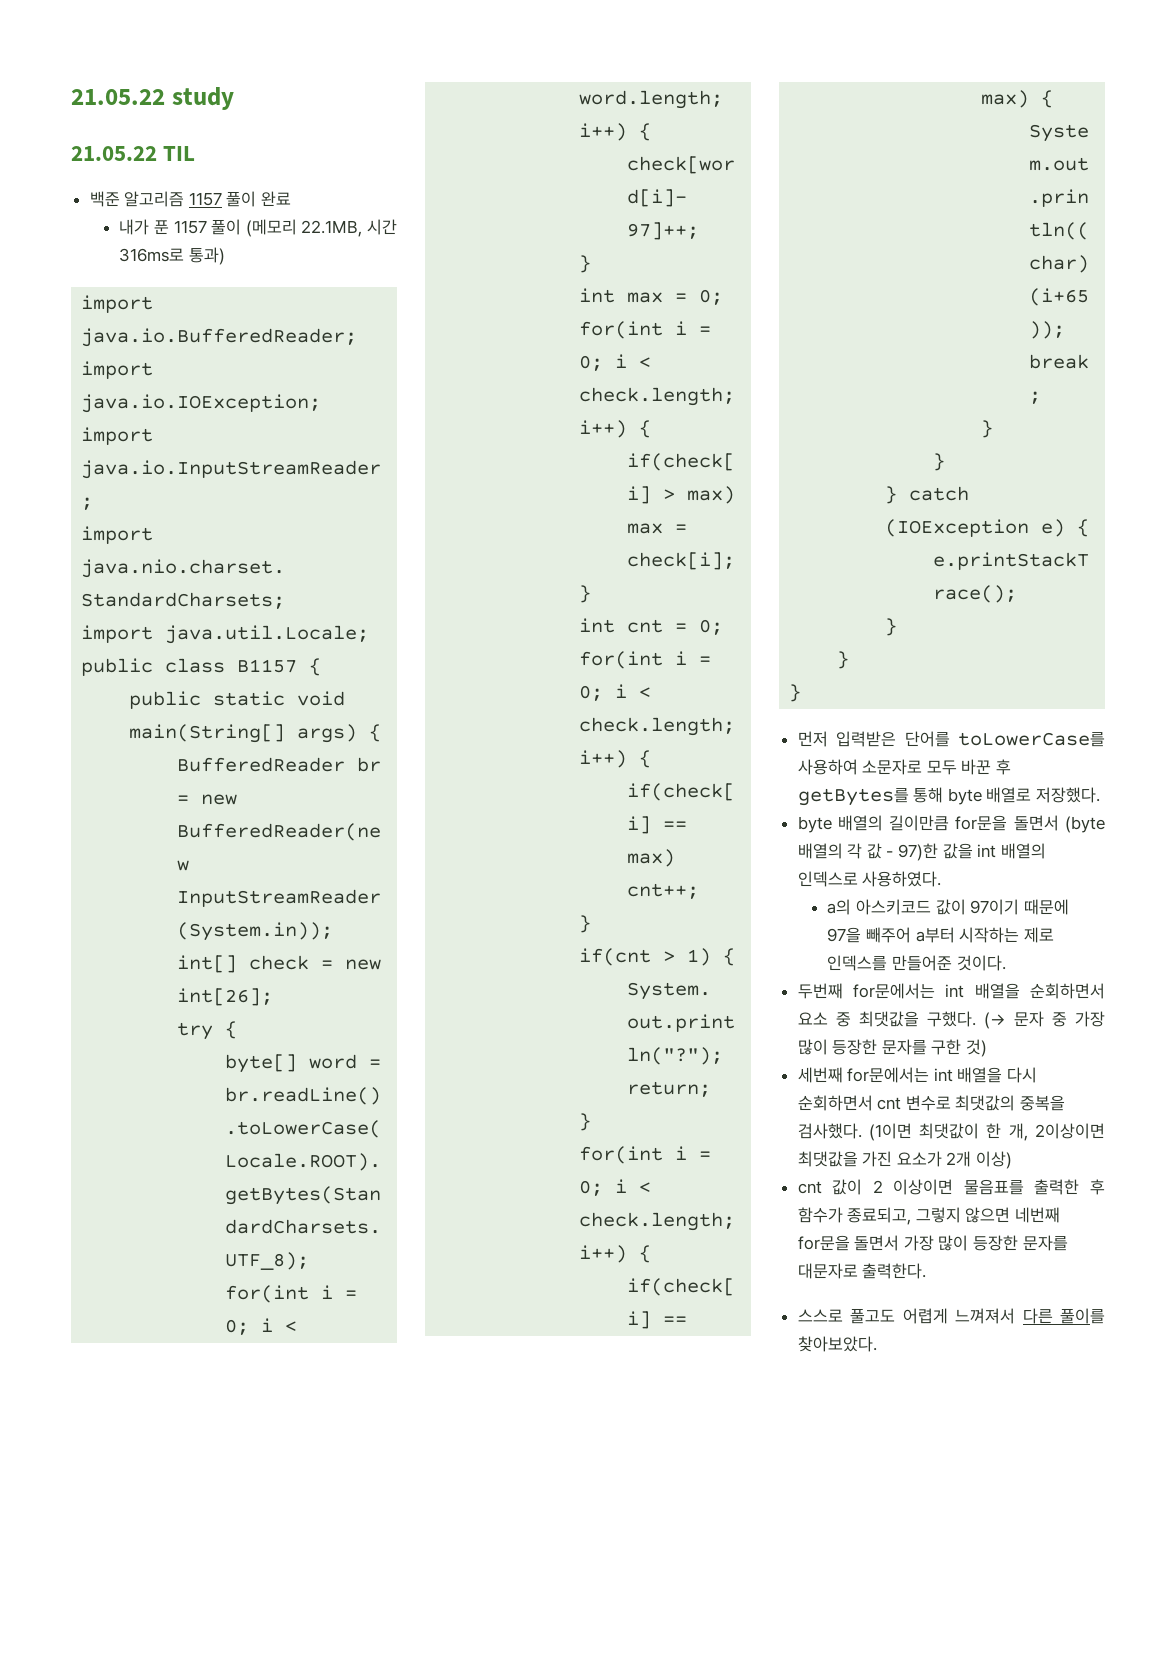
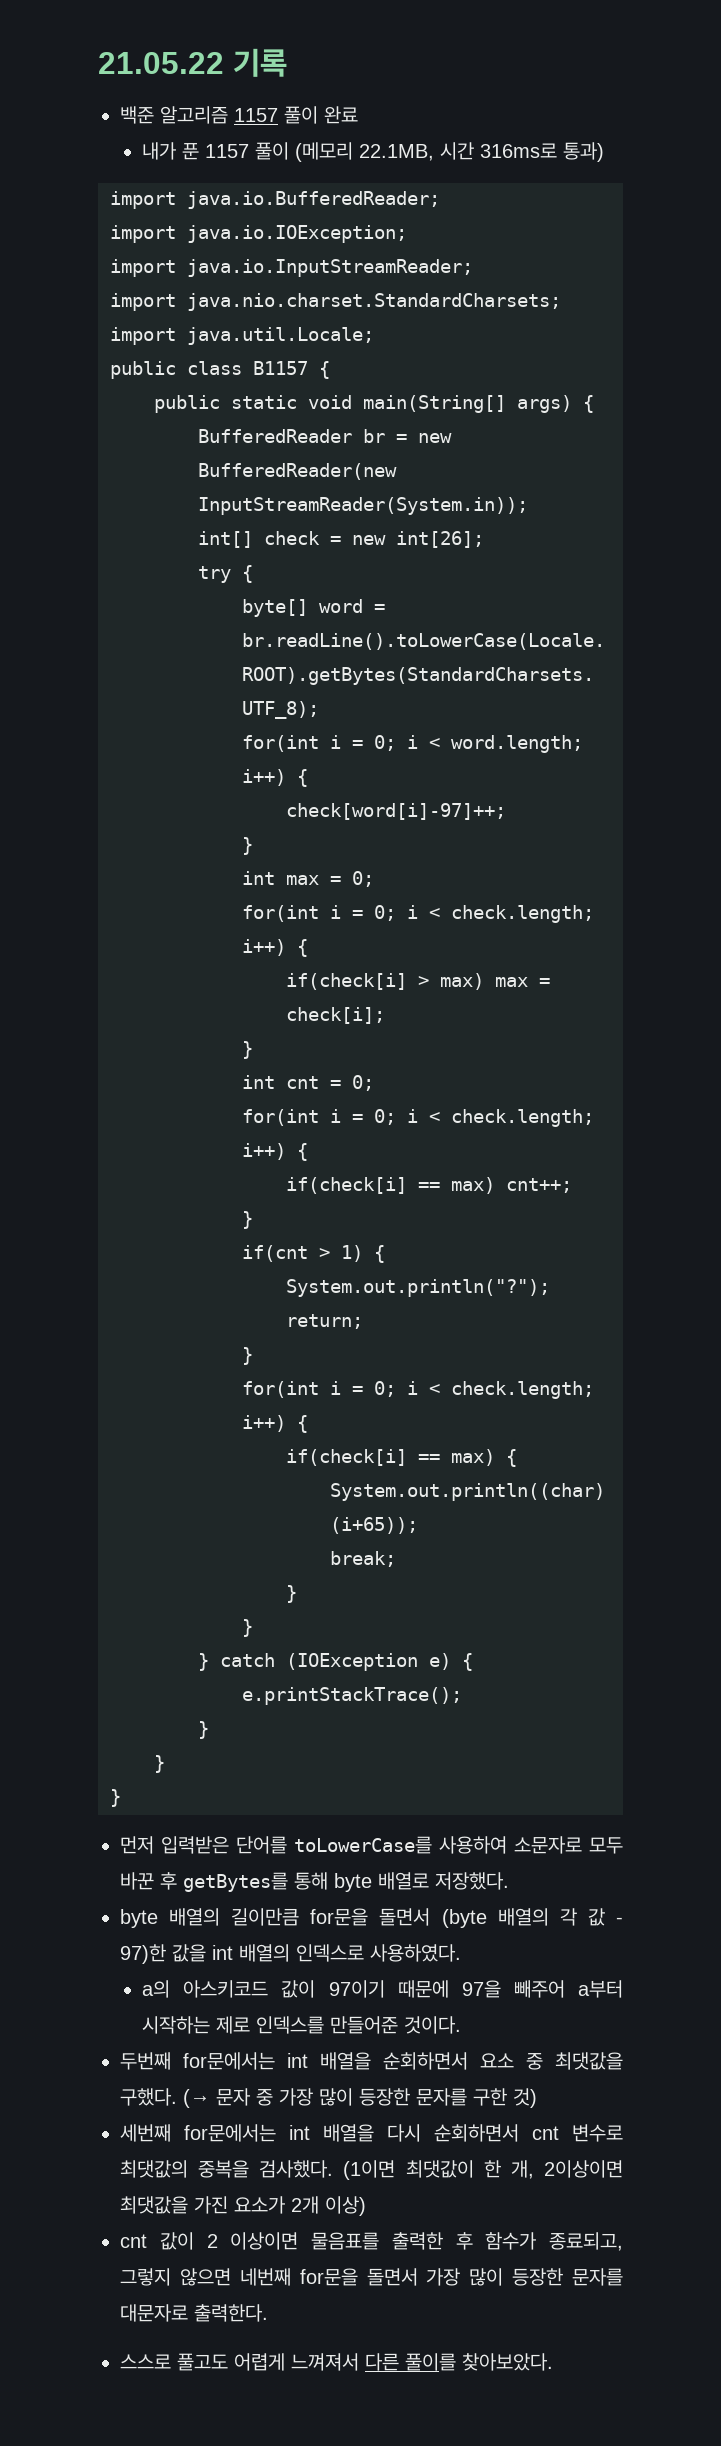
- 21.05.22 study
- 21.05.22 TIL
+ 21.05.22 기록

